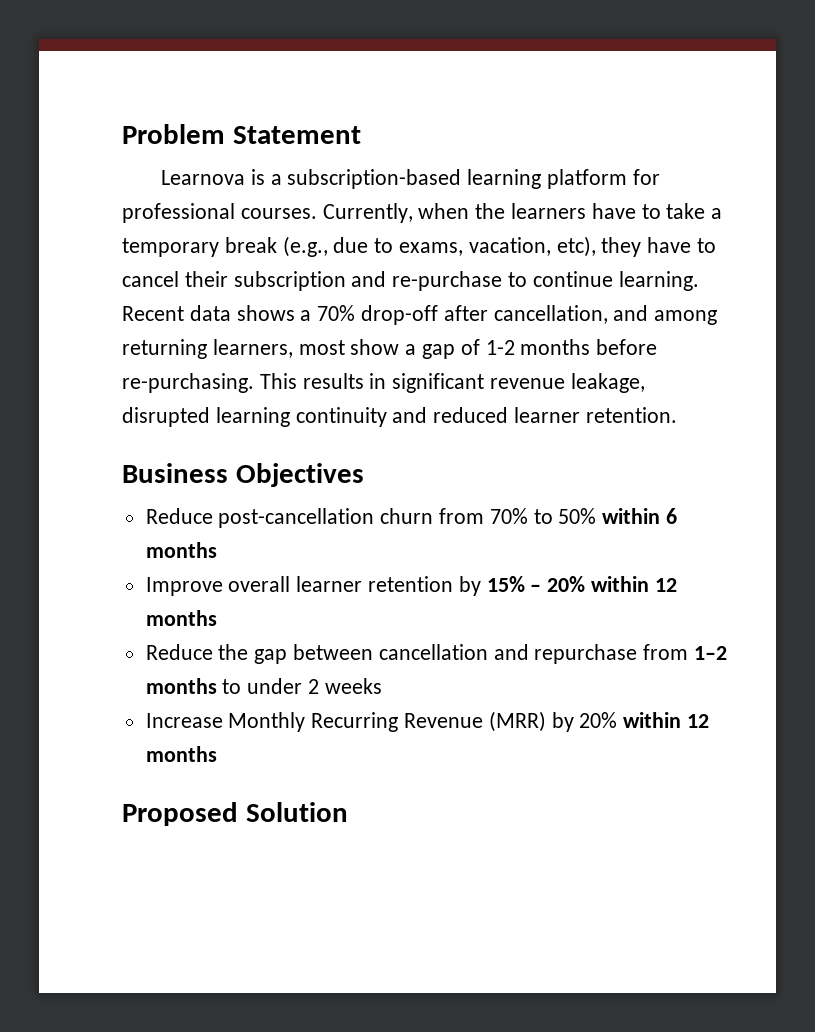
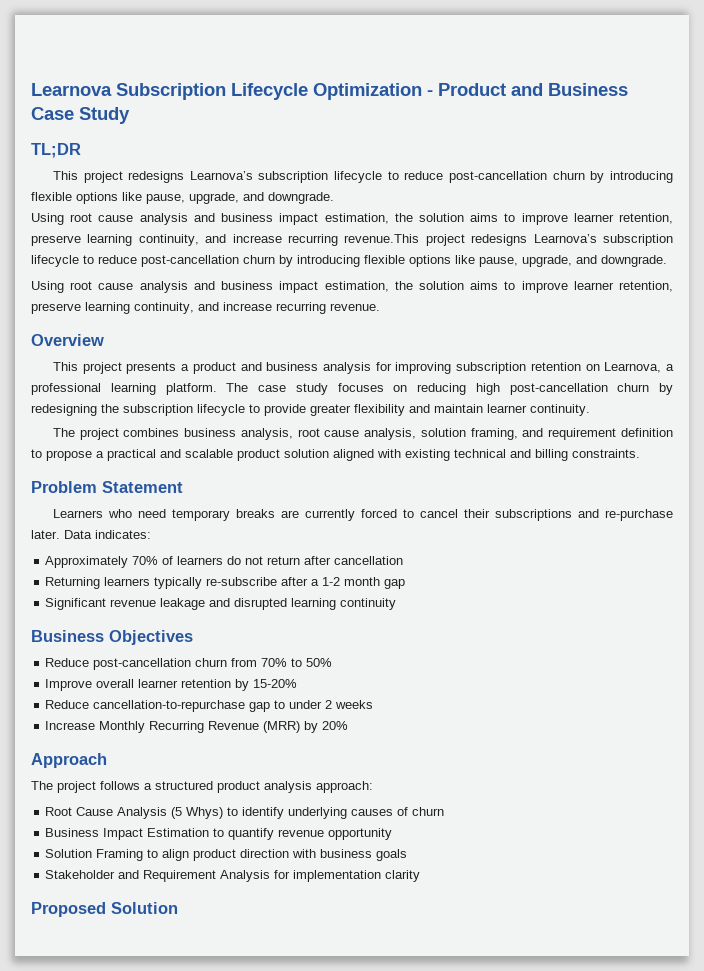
+ Learnova Subscription Lifecycle Optimization - Product and Business Case Study
+ TL;DR
+ This project redesigns Learnova’s subscription lifecycle to reduce post-cancellation churn by introducing flexible options like pause, upgrade, and downgrade.
+ Using root cause analysis and business impact estimation, the solution aims to improve learner retention, preserve learning continuity, and increase recurring revenue.This project redesigns Learnova’s subscription lifecycle to reduce post-cancellation churn by introducing flexible options like pause, upgrade, and downgrade.
+ Using root cause analysis and business impact estimation, the solution aims to improve learner retention, preserve learning continuity, and increase recurring revenue.
+ Overview
+ This project presents a product and business analysis for improving subscription retention on Learnova, a professional learning platform. The case study focuses on reducing high post-cancellation churn by redesigning the subscription lifecycle to provide greater flexibility and maintain learner continuity.
+ The project combines business analysis, root cause analysis, solution framing, and requirement definition to propose a practical and scalable product solution aligned with existing technical and billing constraints.
  Problem Statement
- Learnova is a subscription-based learning platform for professional courses. Currently, when the learners have to take a temporary break (e.g., due to exams, vacation, etc), they have to cancel their subscription and re-purchase to continue learning. Recent data shows a 70% drop-off after cancellation, and among returning learners, most show a gap of 1-2 months before re-purchasing. This results in significant revenue leakage, disrupted learning continuity and reduced learner retention.
+ Learners who need temporary breaks are currently forced to cancel their subscriptions and re-purchase later. Data indicates:
+ Approximately 70% of learners do not return after cancellation
+ Returning learners typically re-subscribe after a 1-2 month gap
+ Significant revenue leakage and disrupted learning continuity
- Reduce post-cancellation churn from 70% to 50% within 6 months
+ Reduce post-cancellation churn from 70% to 50%
- Improve overall learner retention by 15% – 20% within 12 months
- Reduce the gap between cancellation and repurchase from 1–2 months to under 2 weeks
+ Improve overall learner retention by 15-20%
+ Reduce cancellation-to-repurchase gap to under 2 weeks
- Increase Monthly Recurring Revenue (MRR) by 20% within 12 months
+ Increase Monthly Recurring Revenue (MRR) by 20%
+ Approach
+ The project follows a structured product analysis approach:
+ Root Cause Analysis (5 Whys) to identify underlying causes of churn
+ Business Impact Estimation to quantify revenue opportunity
+ Solution Framing to align product direction with business goals
+ Stakeholder and Requirement Analysis for implementation clarity

